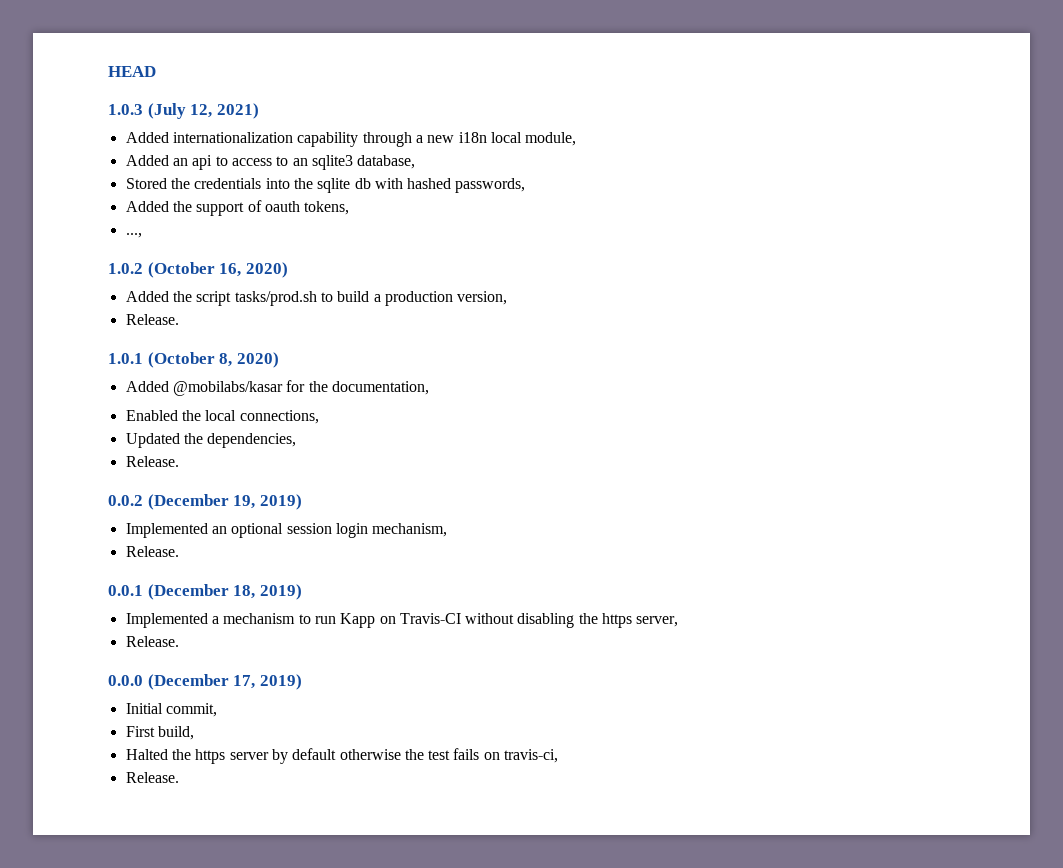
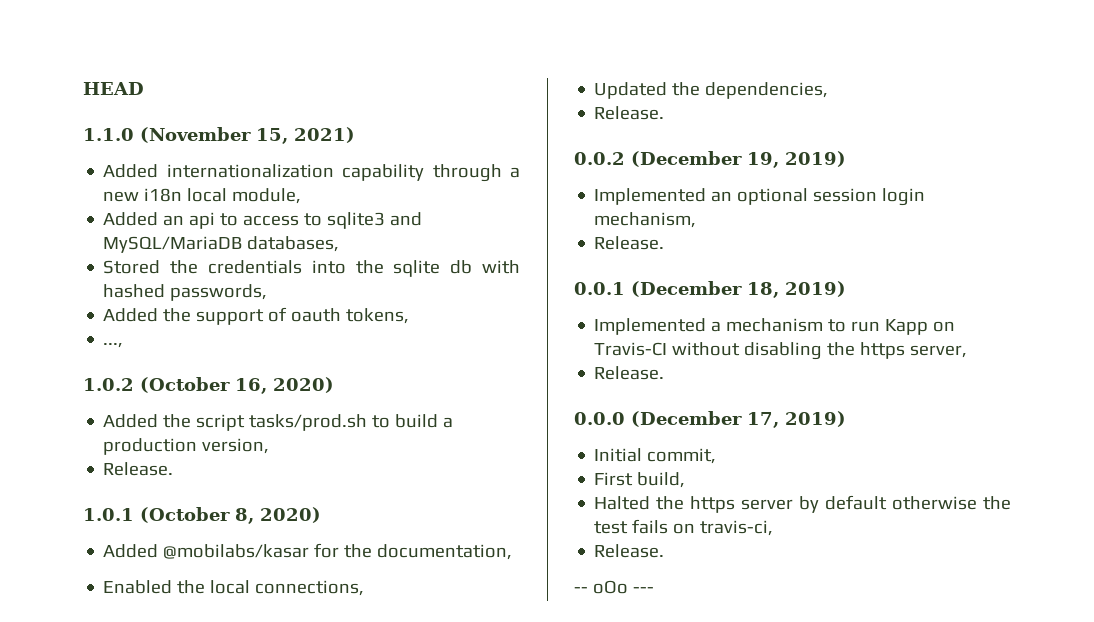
- 1.0.3 (July 12, 2021)
+ 1.1.0 (November 15, 2021)
- Added an api to access to an sqlite3 database,
+ Added an api to access to sqlite3 and MySQL/MariaDB databases,
+ -- oOo ---

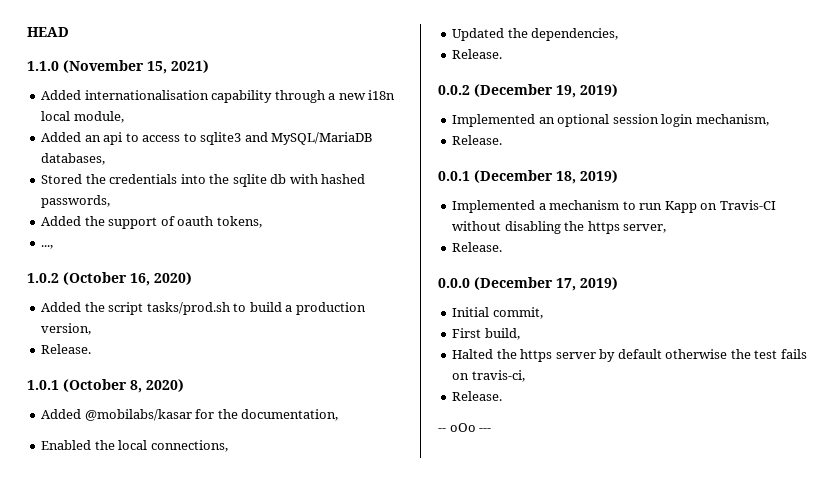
- Added internationalization capability through a new i18n local module,
+ Added internationalisation capability through a new i18n local module,

